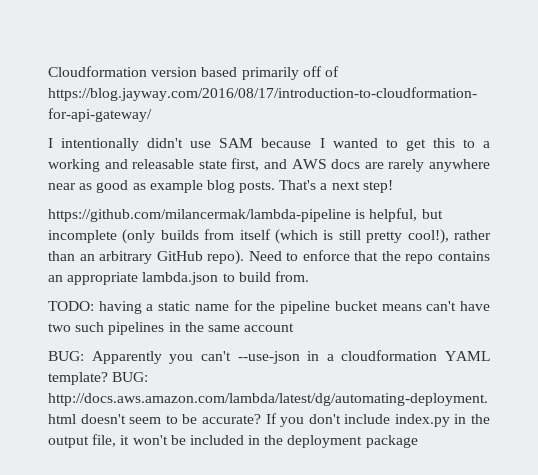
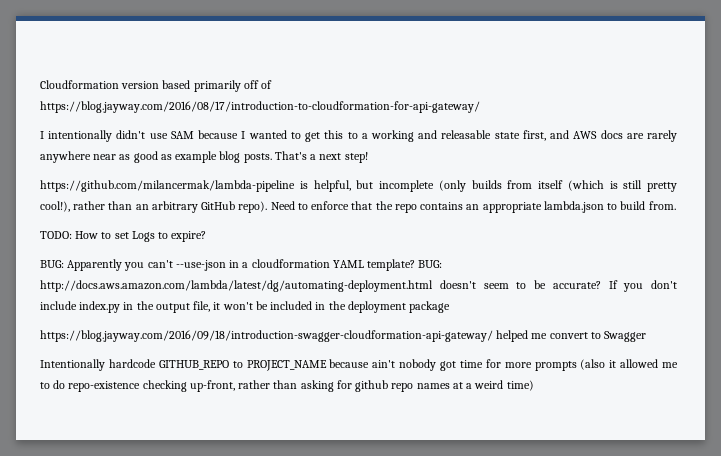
- TODO: having a static name for the pipeline bucket means can't have two such pipelines in the same account
+ TODO: How to set Logs to expire?
+ https://blog.jayway.com/2016/09/18/introduction-swagger-cloudformation-api-gateway/ helped me convert to Swagger
+ Intentionally hardcode GITHUB_REPO to PROJECT_NAME because ain't nobody got time for more prompts (also it allowed me to do repo-existence checking up-front, rather than asking for github repo names at a weird time)

